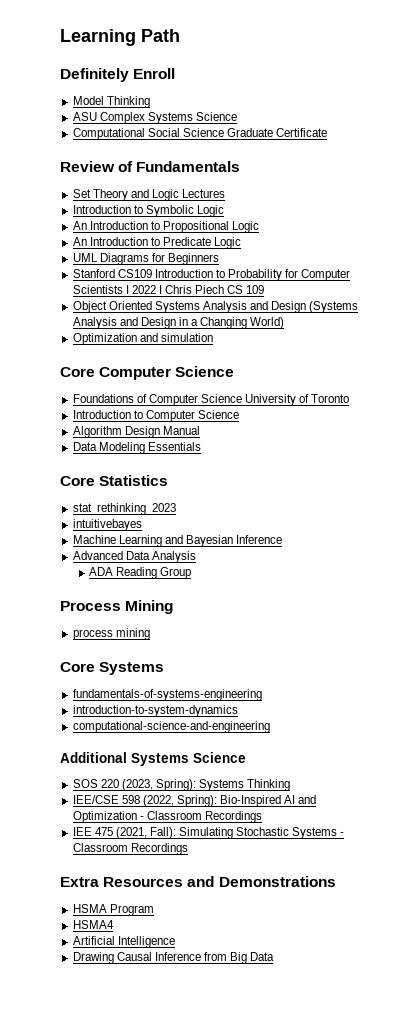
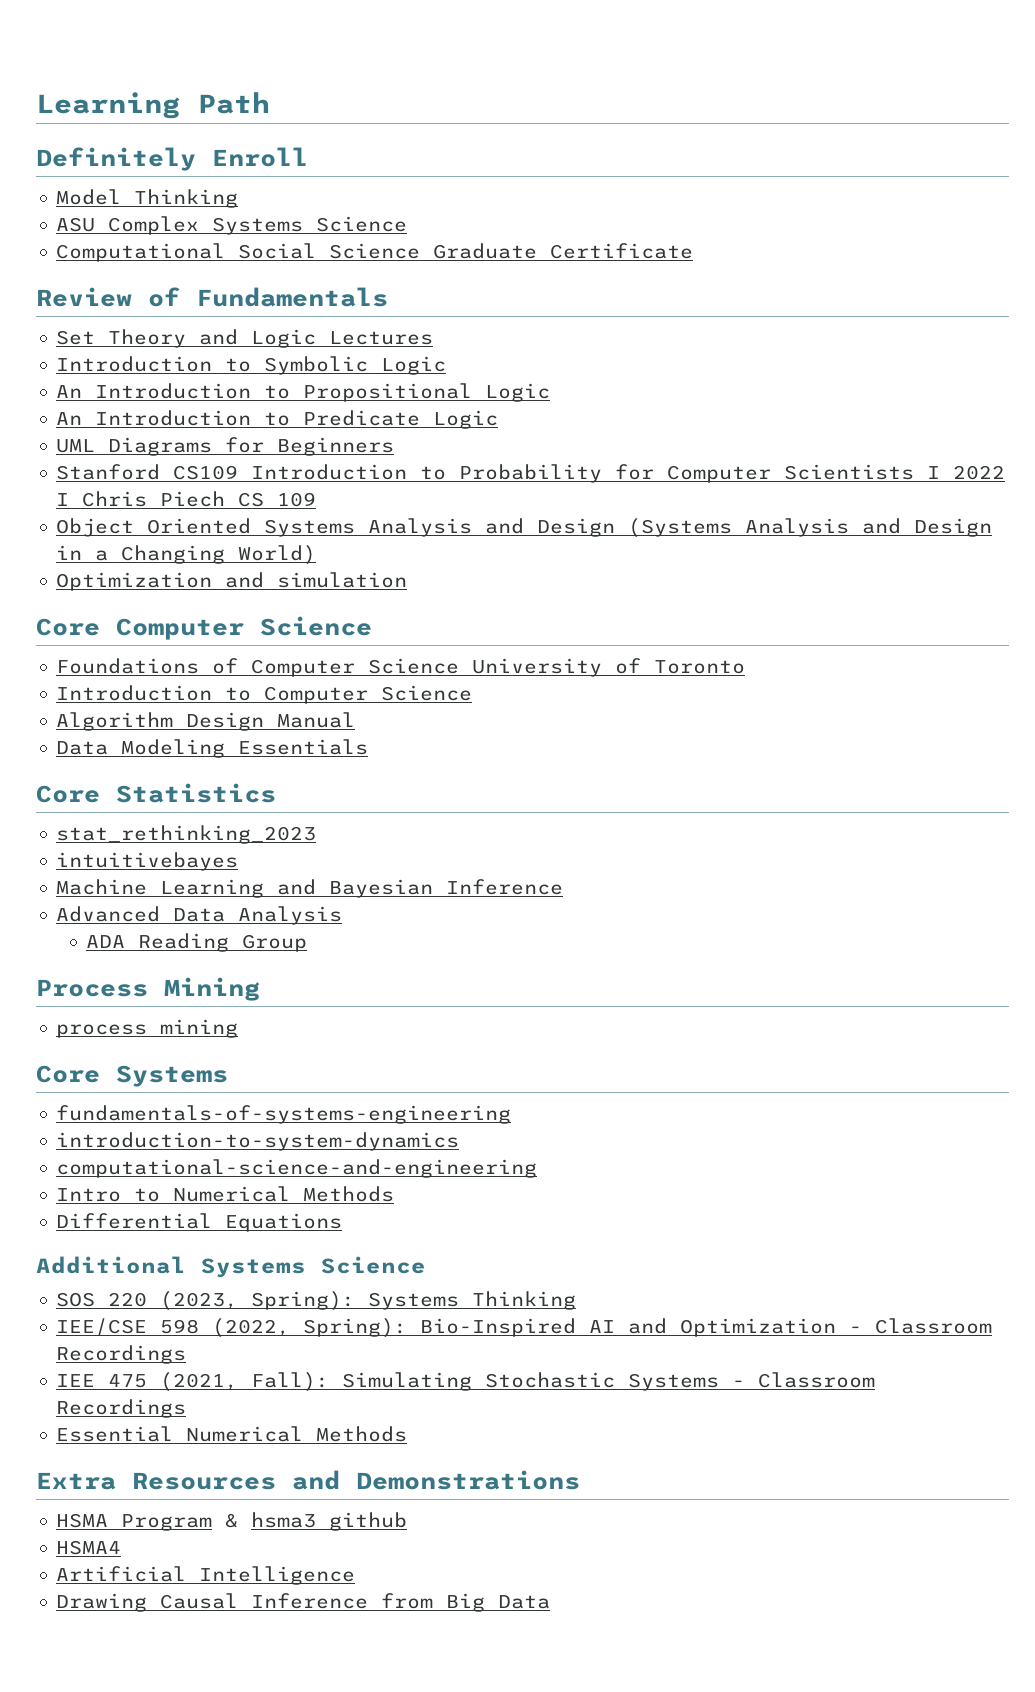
+ Intro to Numerical Methods
+ Differential Equations
+ Essential Numerical Methods
- HSMA Program
+ HSMA Program & hsma3 github

